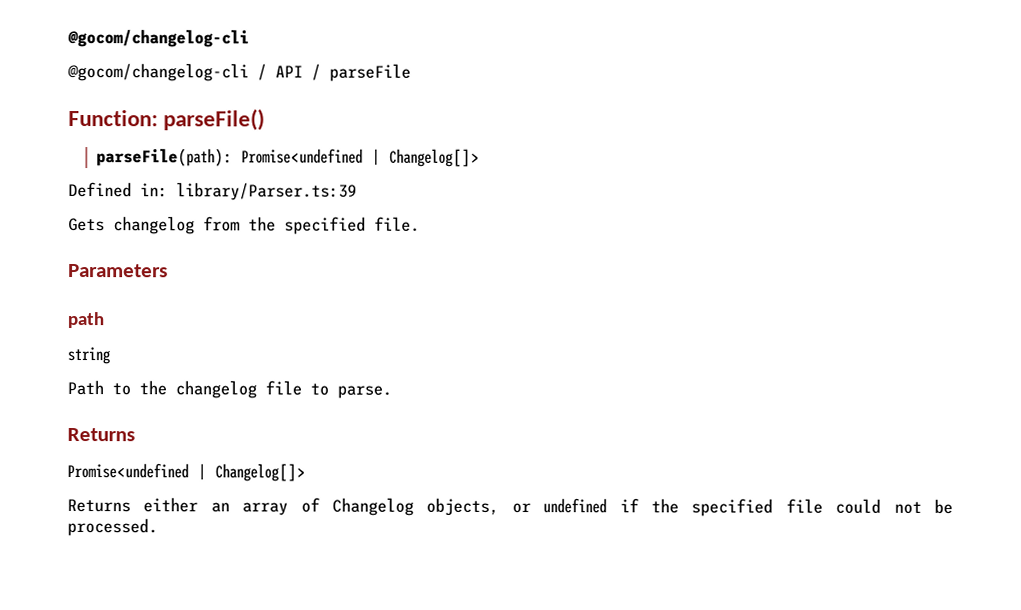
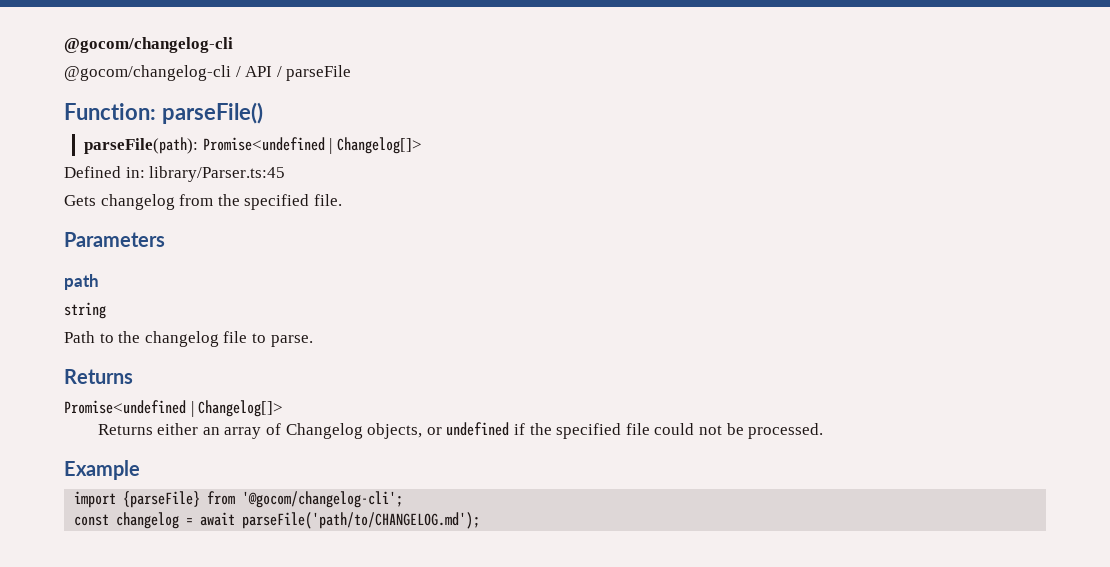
- Defined in: library/Parser.ts:39
+ Defined in: library/Parser.ts:45
+ Example
+ import {parseFile} from '@gocom/changelog-cli';
+ const changelog = await parseFile('path/to/CHANGELOG.md');

